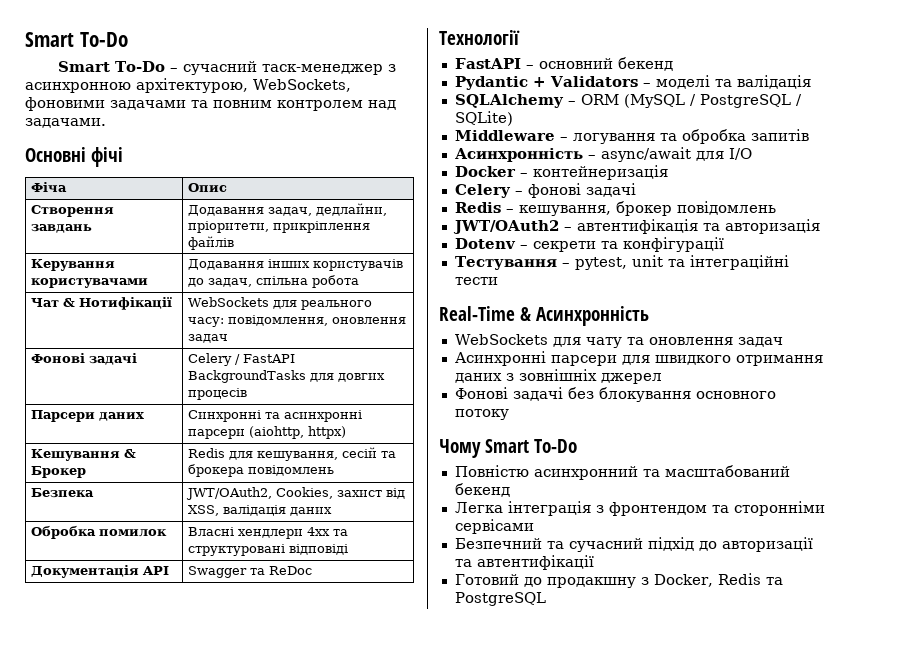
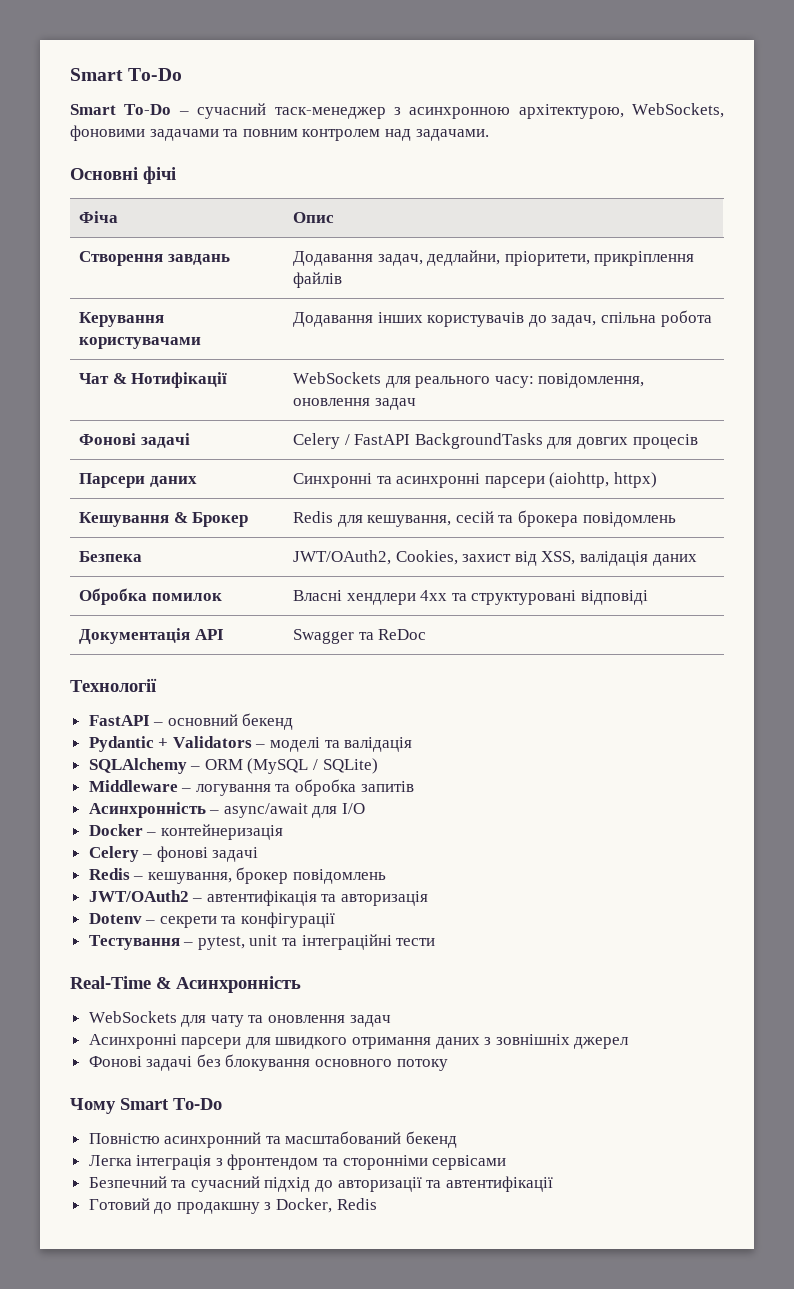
- SQLAlchemy – ORM (MySQL / PostgreSQL / SQLite)
+ SQLAlchemy – ORM (MySQL / SQLite)
- Готовий до продакшну з Docker, Redis та PostgreSQL
+ Готовий до продакшну з Docker, Redis

